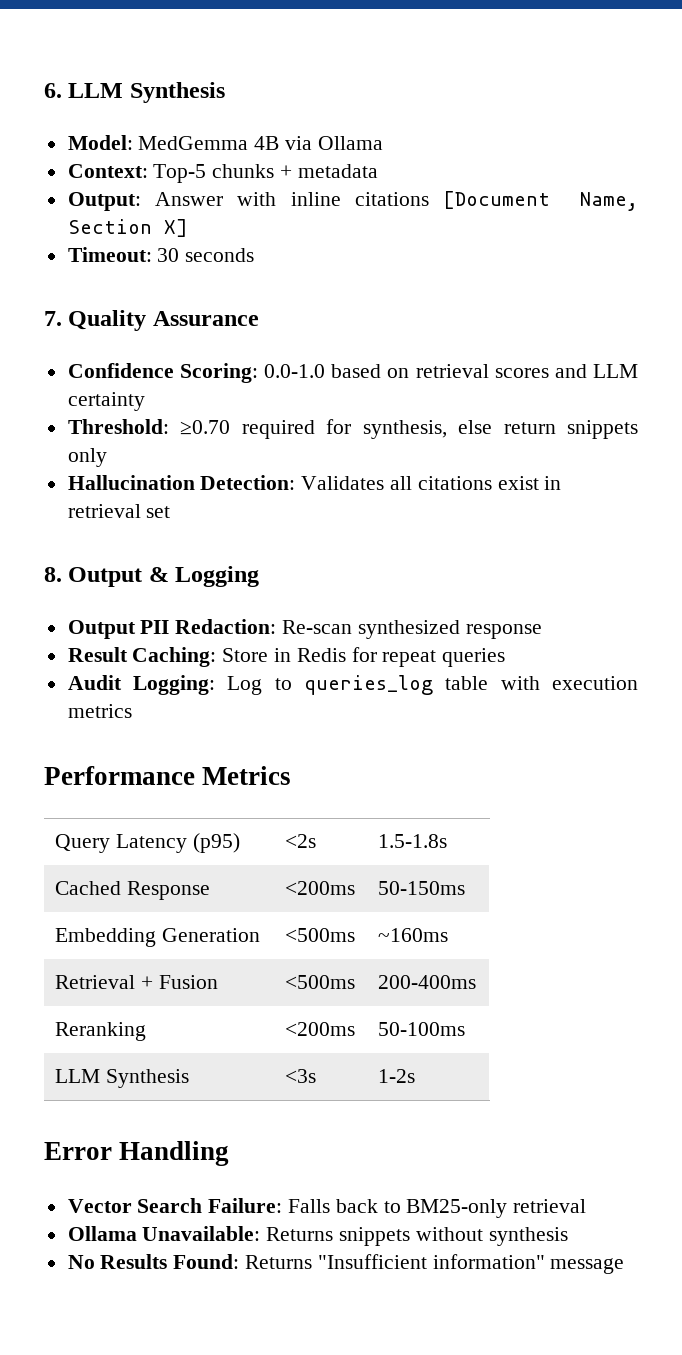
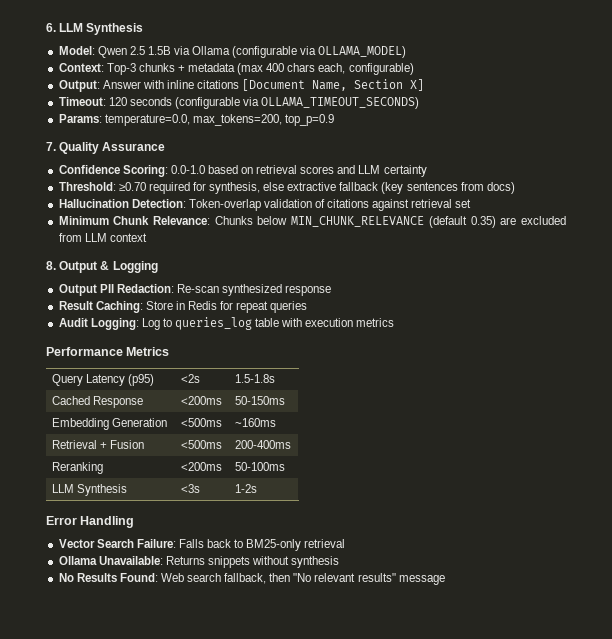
- Model: MedGemma 4B via Ollama
+ Model: Qwen 2.5 1.5B via Ollama (configurable via OLLAMA_MODEL)
- Context: Top-5 chunks + metadata
+ Context: Top-3 chunks + metadata (max 400 chars each, configurable)
- Timeout: 30 seconds
+ Timeout: 120 seconds (configurable via OLLAMA_TIMEOUT_SECONDS)
+ Params: temperature=0.0, max_tokens=200, top_p=0.9
- Threshold: ≥0.70 required for synthesis, else return snippets only
- Hallucination Detection: Validates all citations exist in retrieval set
+ Threshold: ≥0.70 required for synthesis, else extractive fallback (key sentences from docs)
+ Hallucination Detection: Token-overlap validation of citations against retrieval set
+ Minimum Chunk Relevance: Chunks below MIN_CHUNK_RELEVANCE (default 0.35) are excluded from LLM context
- No Results Found: Returns "Insufficient information" message
+ No Results Found: Web search fallback, then "No relevant results" message

